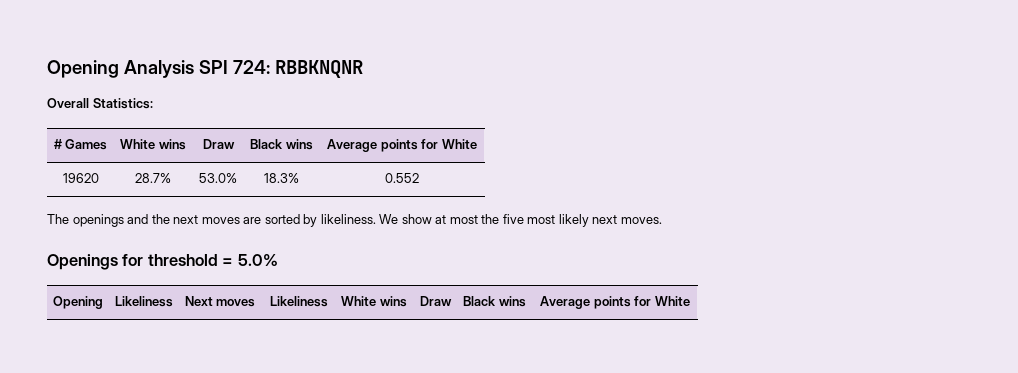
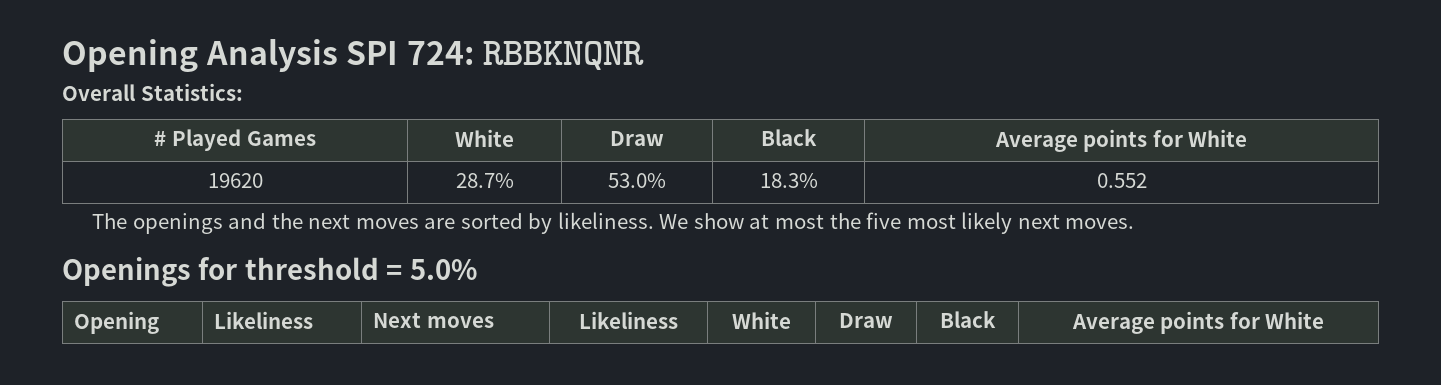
- # Games | White wins | Draw | Black wins | Average points for White
+ # Played Games | White | Draw | Black | Average points for White
- Opening | Likeliness | Next moves | Likeliness | White wins | Draw | Black wins | Average points for White
+ Opening | Likeliness | Next moves | Likeliness | White | Draw | Black | Average points for White

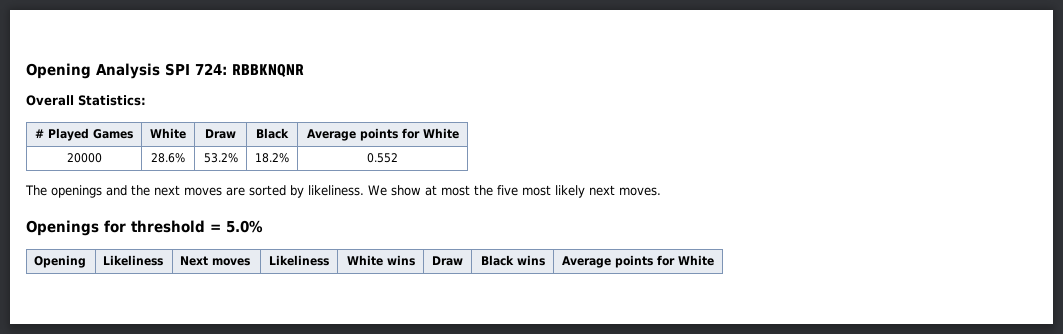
- 19620 | 28.7% | 53.0% | 18.3% | 0.552
+ 20000 | 28.6% | 53.2% | 18.2% | 0.552
- Opening | Likeliness | Next moves | Likeliness | White | Draw | Black | Average points for White
+ Opening | Likeliness | Next moves | Likeliness | White wins | Draw | Black wins | Average points for White

